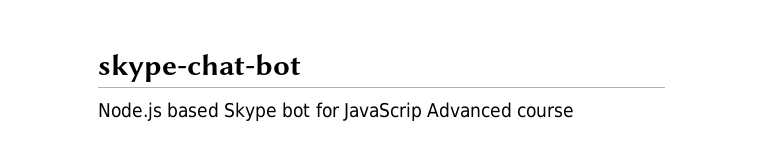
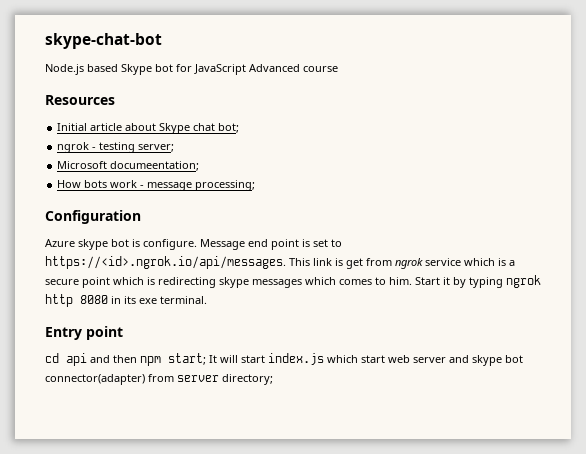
- Node.js based Skype bot for JavaScrip Advanced course
+ Node.js based Skype bot for JavaScript Advanced course
+ Resources
+ Initial article about Skype chat bot;
+ ngrok - testing server;
+ Microsoft documeentation;
+ How bots work - message processing;
+ Configuration
+ Azure skype bot is configure. Message end point is set to https://<id>.ngrok.io/api/messages. This link is get from ngrok service which is a secure point which is redirecting skype messages which comes to him. Start it by typing ngrok http 8080 in its exe terminal.
+ Entry point
+ cd api and then npm start; It will start index.js which start web server and skype bot connector(adapter) from server directory;

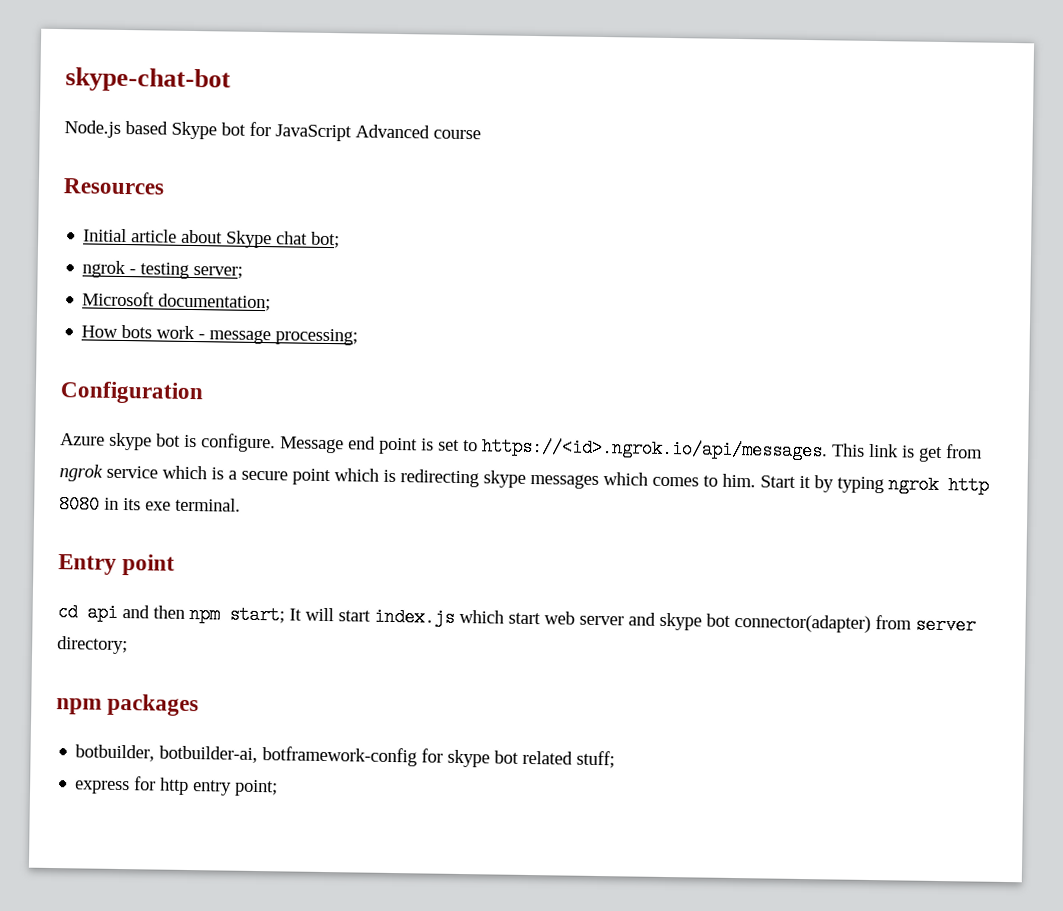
- Microsoft documeentation;
+ Microsoft documentation;
+ npm packages
+ botbuilder, botbuilder-ai, botframework-config for skype bot related stuff;
+ express for http entry point;

